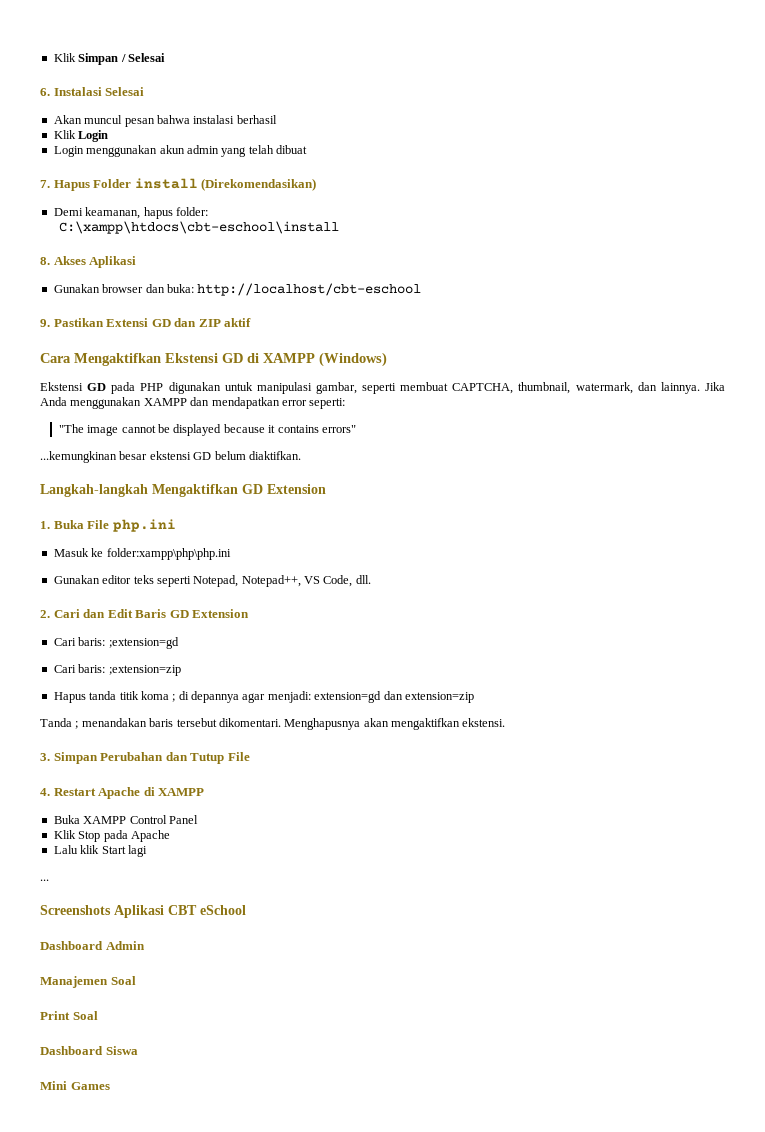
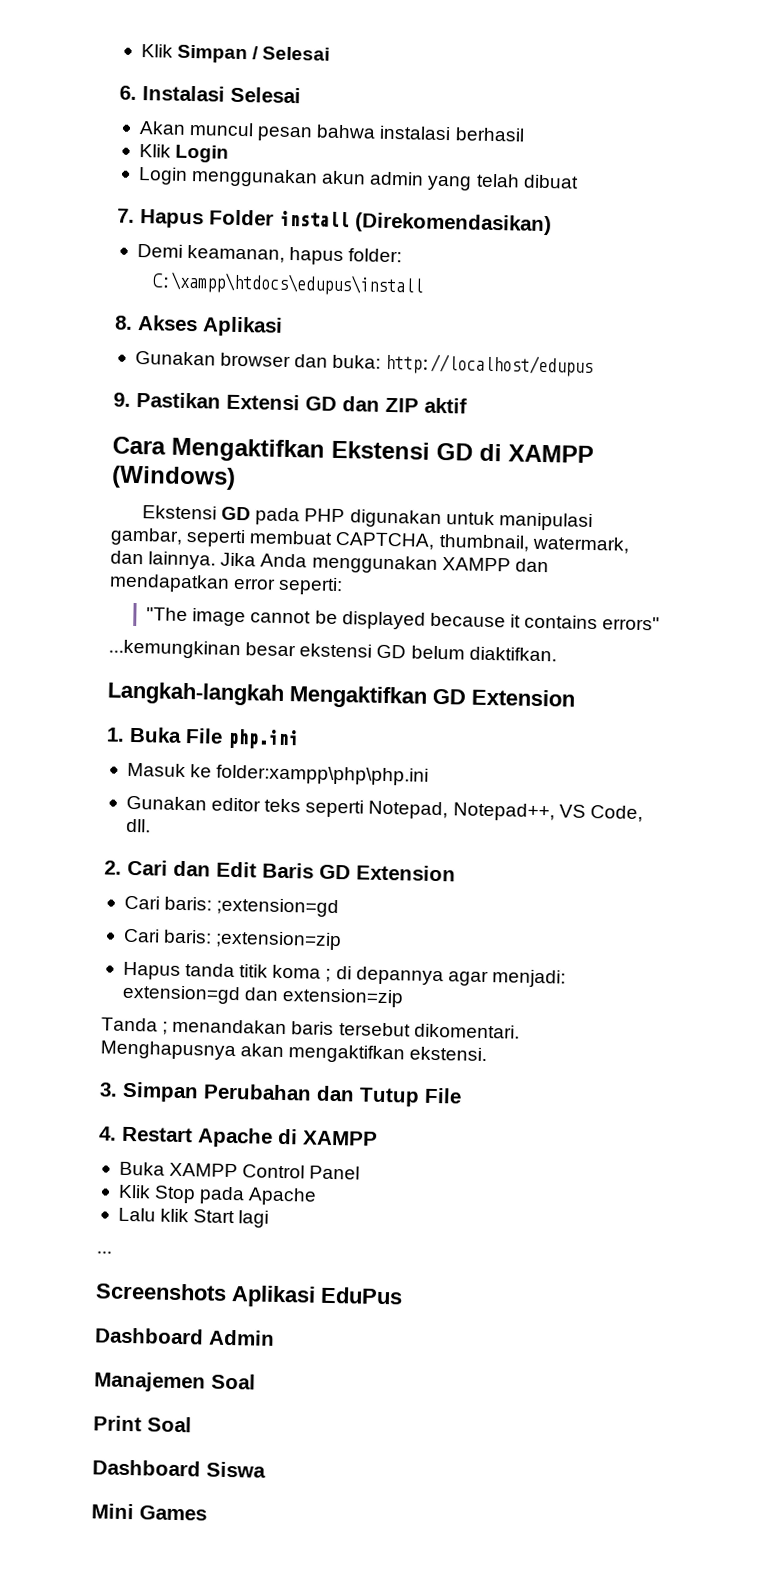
- C:\xampp\htdocs\cbt-eschool\install
+ C:\xampp\htdocs\edupus\install
- Gunakan browser dan buka: http://localhost/cbt-eschool
+ Gunakan browser dan buka: http://localhost/edupus
- Screenshots Aplikasi CBT eSchool
+ Screenshots Aplikasi EduPus

